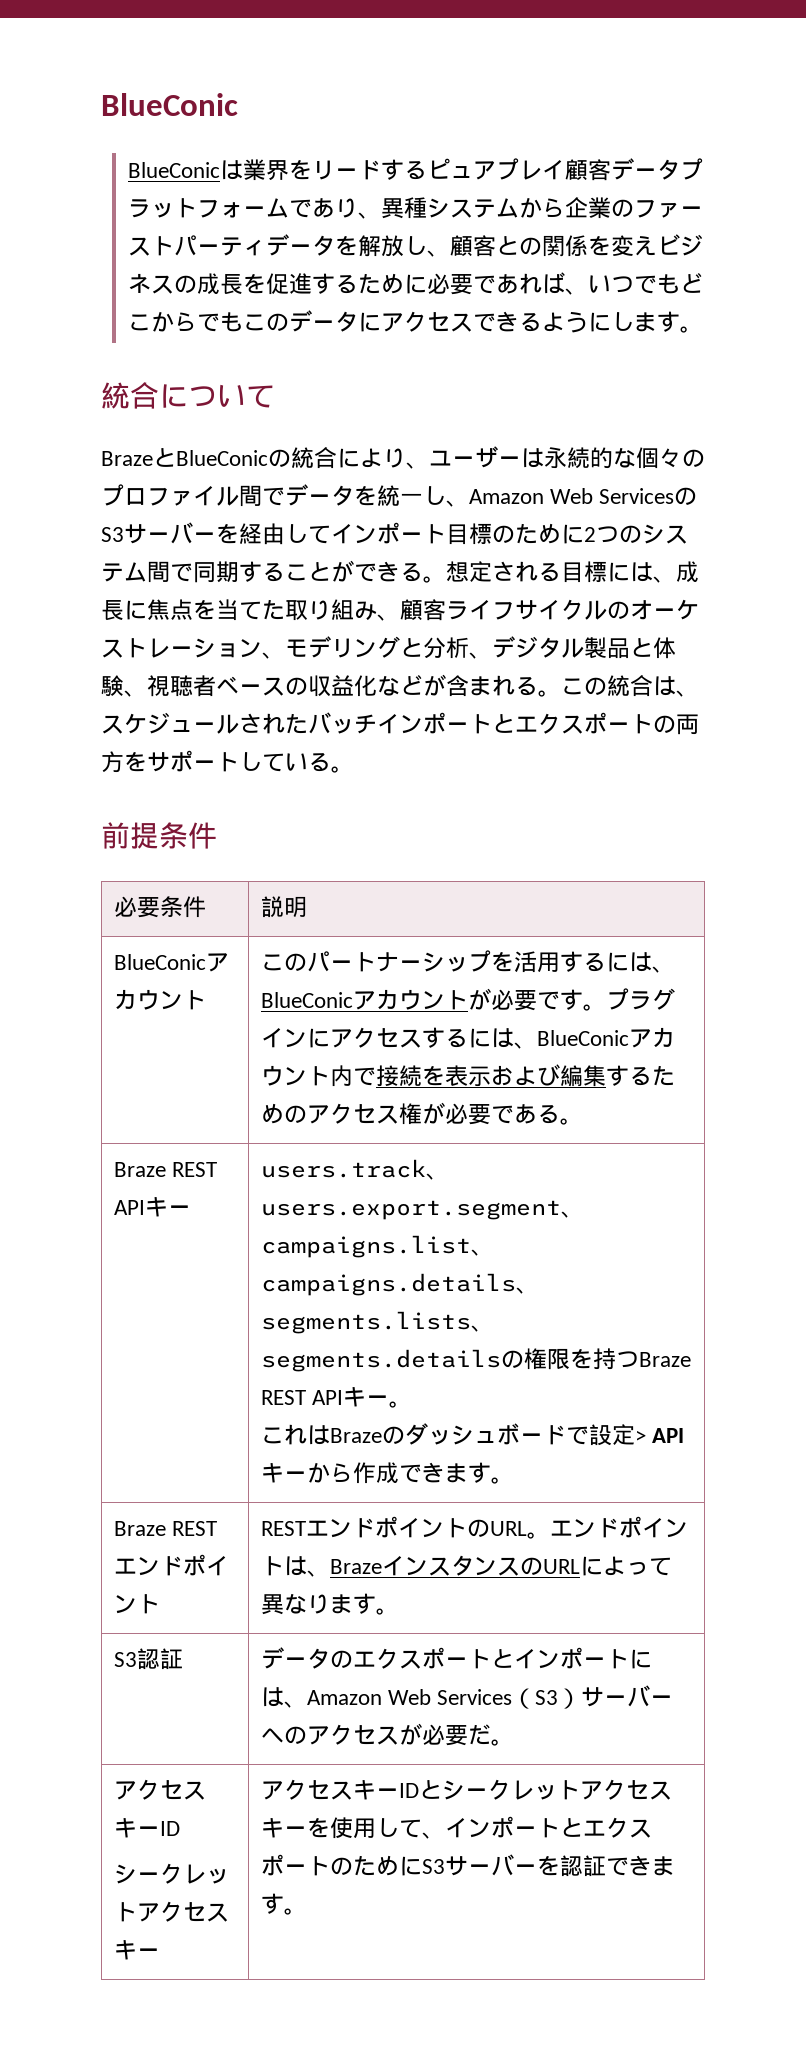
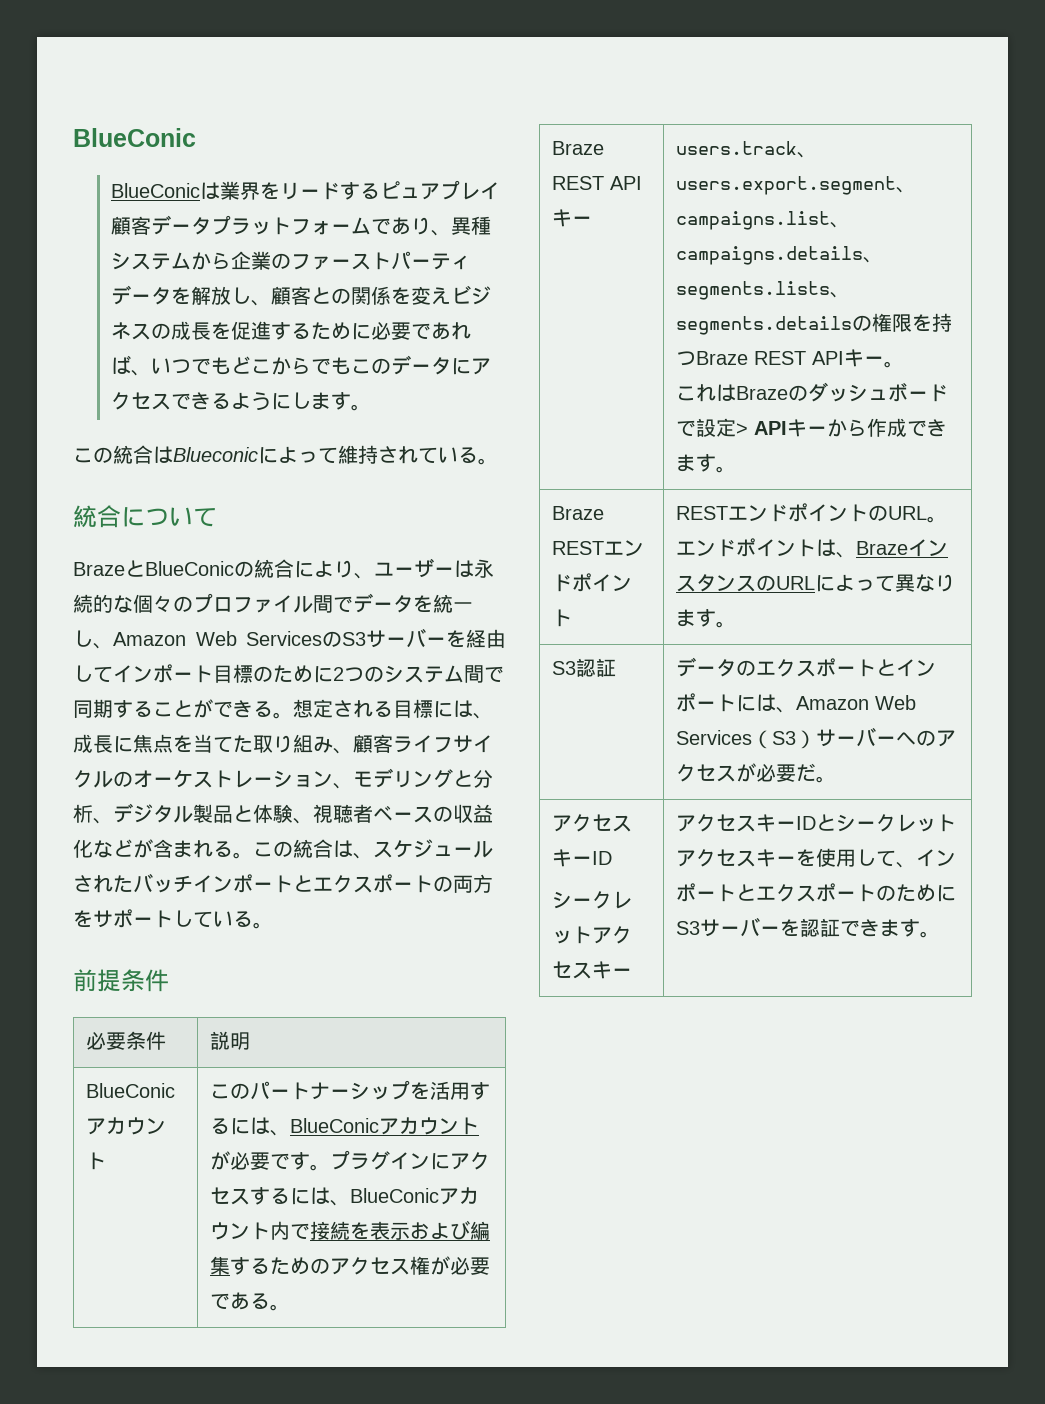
+ この統合はBlueconicによって維持されている。

